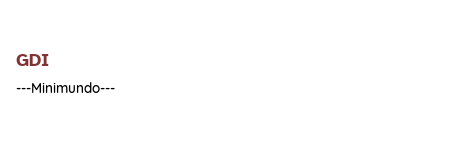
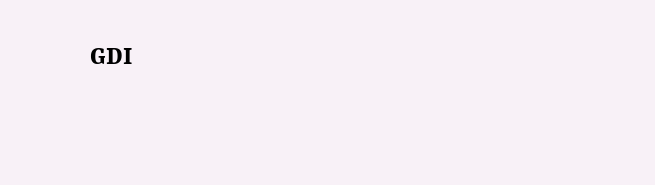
- ---Minimundo---

